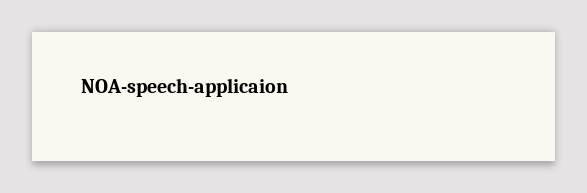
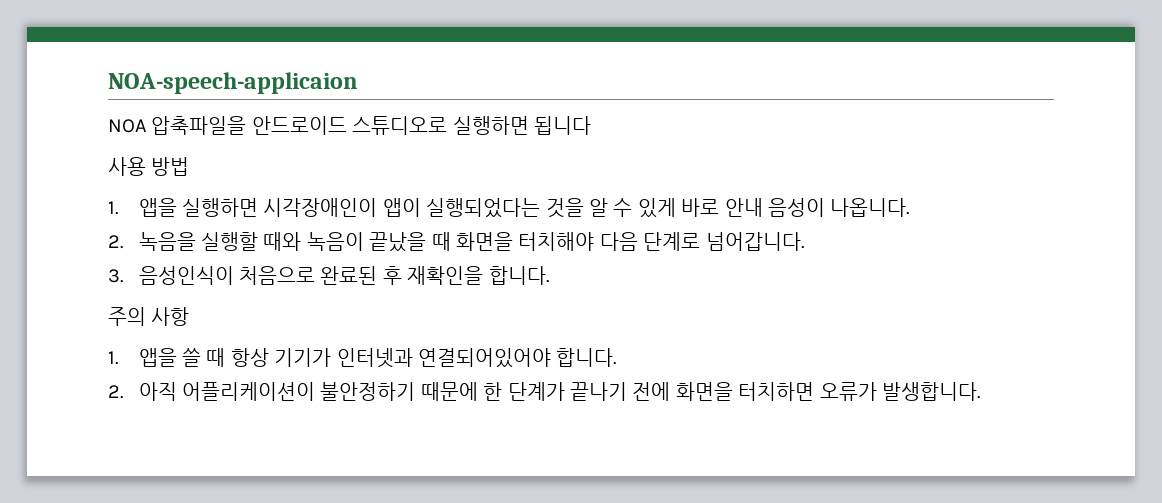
+ NOA 압축파일을 안드로이드 스튜디오로 실행하면 됩니다
+ 사용 방법
+ 1. 앱을 실행하면 시각장애인이 앱이 실행되었다는 것을 알 수 있게 바로 안내 음성이 나옵니다.
+ 2. 녹음을 실행할 때와 녹음이 끝났을 때 화면을 터치해야 다음 단계로 넘어갑니다.
+ 3. 음성인식이 처음으로 완료된 후 재확인을 합니다.
+ 주의 사항
+ 1. 앱을 쓸 때 항상 기기가 인터넷과 연결되어있어야 합니다.
+ 2. 아직 어플리케이션이 불안정하기 때문에 한 단계가 끝나기 전에 화면을 터치하면 오류가 발생합니다.

